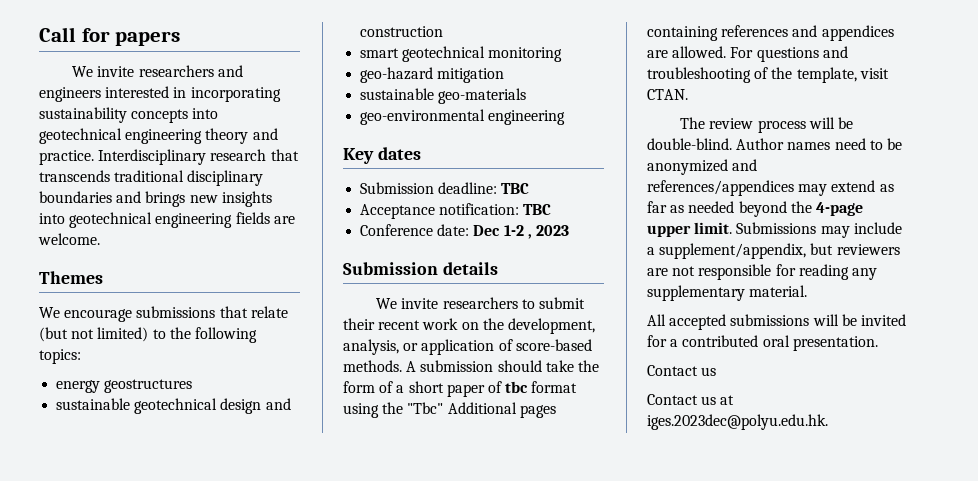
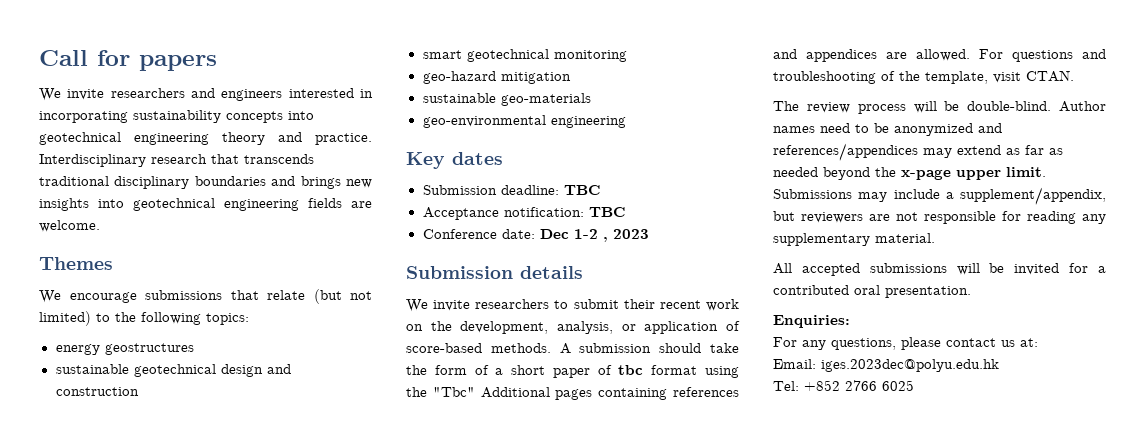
- Author names need to be anonymized and references/appendices may extend as far as needed beyond the 4-page upper limit.
+ Author names need to be anonymized and references/appendices may extend as far as needed beyond the x-page upper limit.
  All accepted submissions will be invited for a contributed oral presentation.
- Contact us
- Contact us at iges.2023dec@polyu.edu.hk.
+ Enquiries:
+ For any questions, please contact us at:
+ Email: iges.2023dec@polyu.edu.hk
+ Tel: +852 2766 6025

